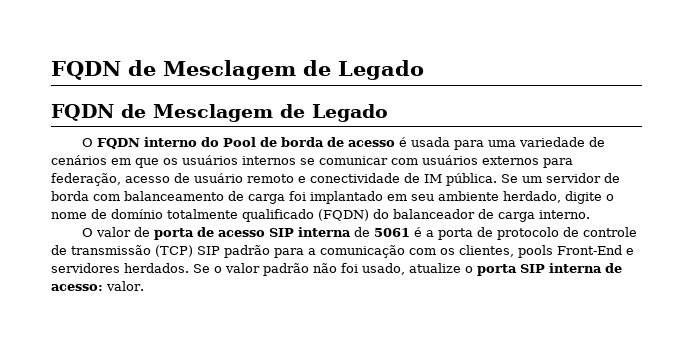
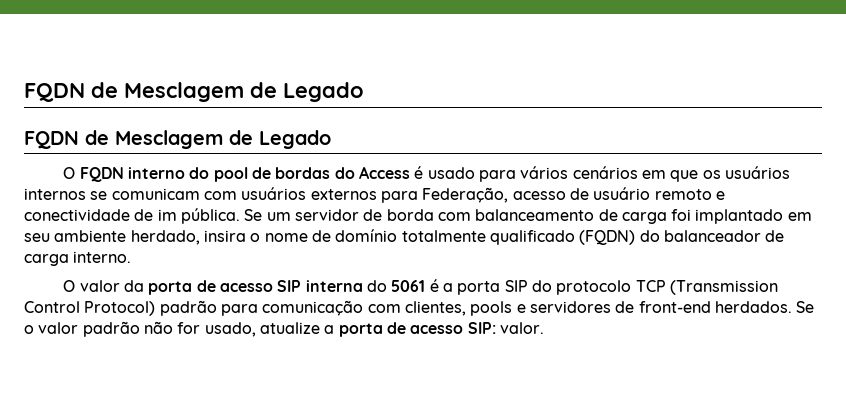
- O FQDN interno do Pool de borda de acesso é usada para uma variedade de cenários em que os usuários internos se comunicar com usuários externos para federação, acesso de usuário remoto e conectividade de IM pública.
+ O FQDN interno do pool de bordas do Access é usado para vários cenários em que os usuários internos se comunicam com usuários externos para Federação, acesso de usuário remoto e conectividade de im pública.
- Se um servidor de borda com balanceamento de carga foi implantado em seu ambiente herdado, digite o nome de domínio totalmente qualificado (FQDN) do balanceador de carga interno.
+ Se um servidor de borda com balanceamento de carga foi implantado em seu ambiente herdado, insira o nome de domínio totalmente qualificado (FQDN) do balanceador de carga interno.
- O valor de porta de acesso SIP interna de 5061 é a porta de protocolo de controle de transmissão (TCP) SIP padrão para a comunicação com os clientes, pools Front-End e servidores herdados.
+ O valor da porta de acesso SIP interna do 5061 é a porta SIP do protocolo TCP (Transmission Control Protocol) padrão para comunicação com clientes, pools e servidores de front-end herdados.
- Se o valor padrão não foi usado, atualize o porta SIP interna de acesso: valor.
+ Se o valor padrão não for usado, atualize a porta de acesso SIP: valor.

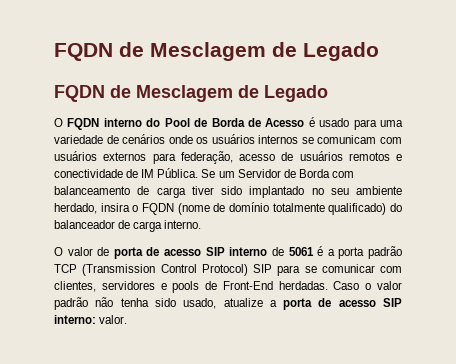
- O FQDN interno do pool de bordas do Access é usado para vários cenários em que os usuários internos se comunicam com usuários externos para Federação, acesso de usuário remoto e conectividade de im pública. Se um servidor de borda com balanceamento de carga foi implantado em seu ambiente herdado, insira o nome de domínio totalmente qualificado (FQDN) do balanceador de carga interno.
+ O FQDN interno do Pool de Borda de Acesso é usado para uma variedade de cenários onde os usuários internos se comunicam com usuários externos para federação, acesso de usuários remotos e conectividade de IM Pública. Se um Servidor de Borda com balanceamento de carga tiver sido implantado no seu ambiente herdado, insira o FQDN (nome de domínio totalmente qualificado) do balanceador de carga interno.
- O valor da porta de acesso SIP interna do 5061 é a porta SIP do protocolo TCP (Transmission Control Protocol) padrão para comunicação com clientes, pools e servidores de front-end herdados. Se o valor padrão não for usado, atualize a porta de acesso SIP: valor.
+ O valor de porta de acesso SIP interno de 5061 é a porta padrão TCP (Transmission Control Protocol) SIP para se comunicar com clientes, servidores e pools de Front-End herdadas. Caso o valor padrão não tenha sido usado, atualize a porta de acesso SIP interno: valor.

